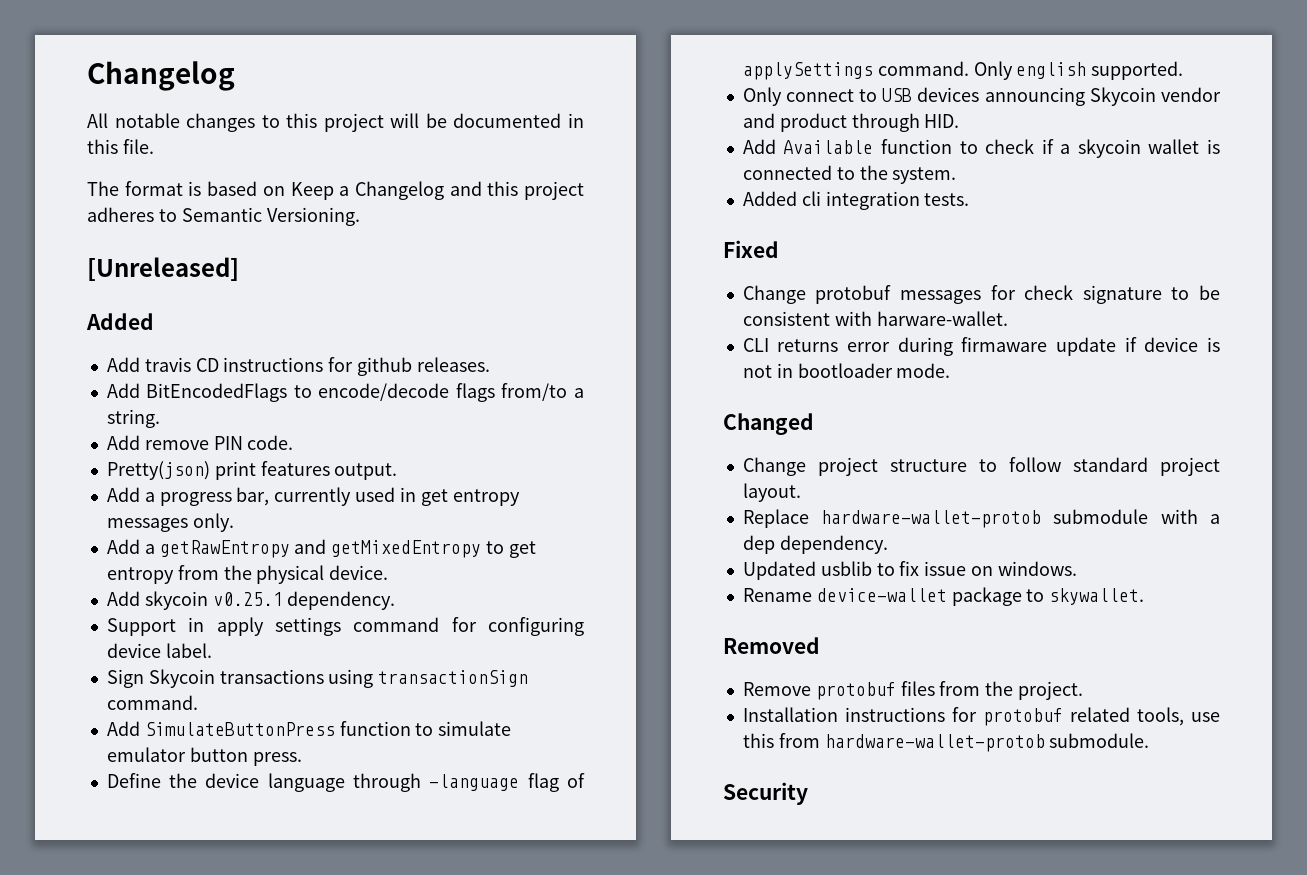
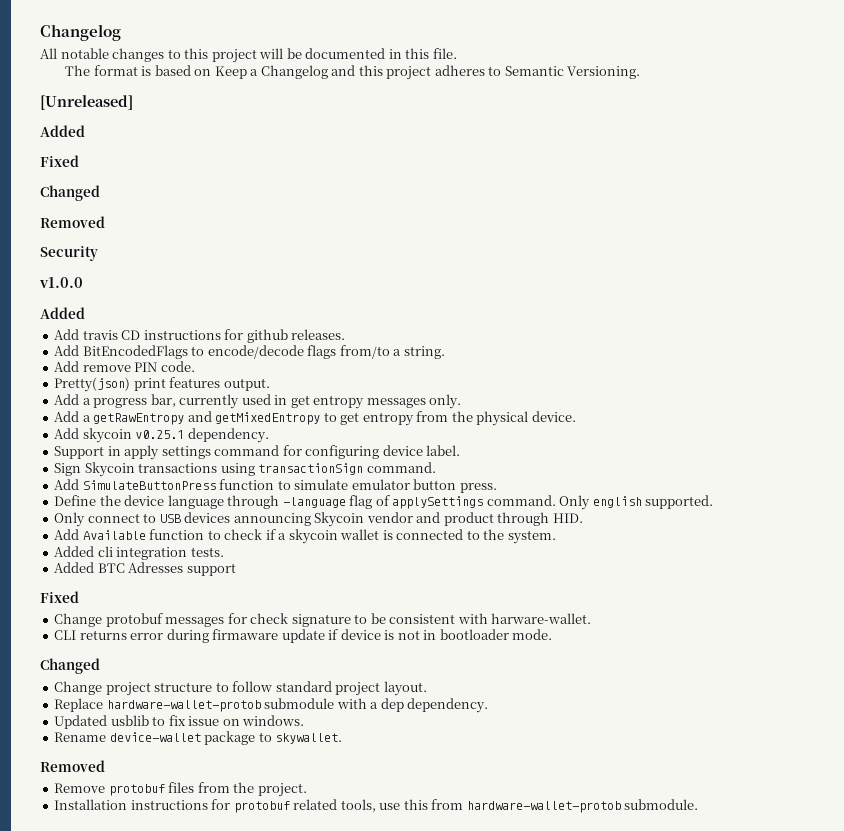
  [Unreleased]
+ Added
+ Fixed
+ Changed
+ Removed
+ Security
+ v1.0.0
+ Added BTC Adresses support
- Security

